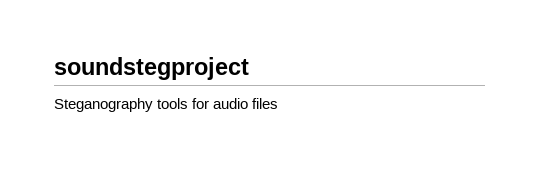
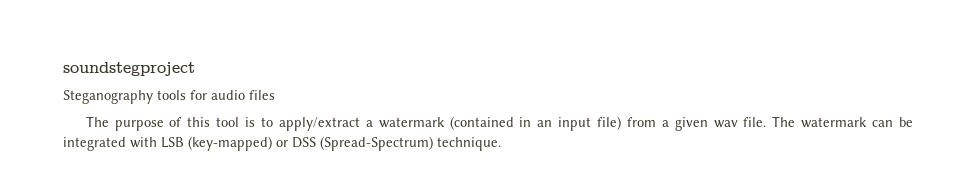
+ The purpose of this tool is to apply/extract a watermark (contained in an input file) from a given wav file. The watermark can be integrated with LSB (key-mapped) or DSS (Spread-Spectrum) technique.

